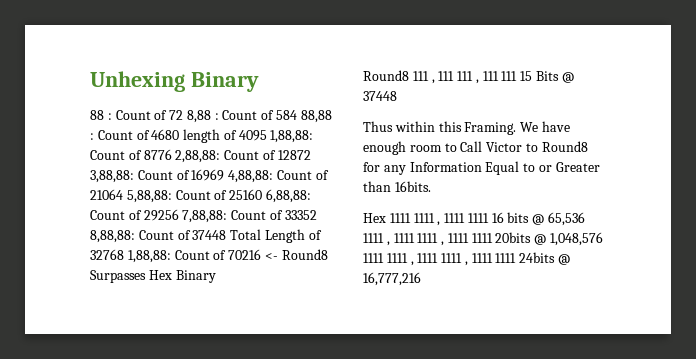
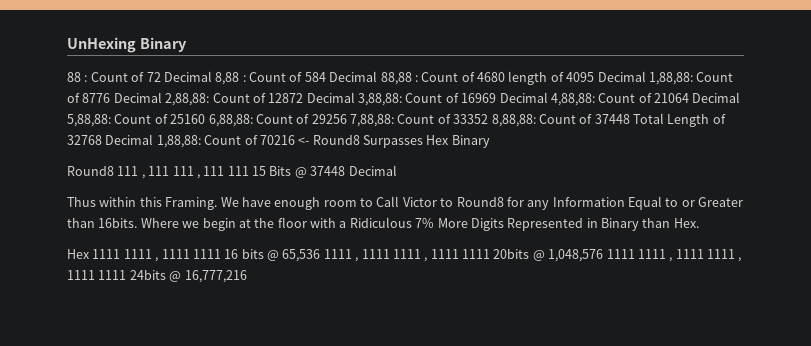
- Unhexing Binary
+ UnHexing Binary
- Count of 72 8,88 :
+ Count of 72 Decimal 8,88 :
- Count of 584 88,88 :
+ Count of 584 Decimal 88,88 :
- Count of 4680 length of 4095 1,88,88:
+ Count of 4680 length of 4095 Decimal 1,88,88:
- Count of 8776 2,88,88:
+ Count of 8776 Decimal 2,88,88:
- Count of 12872 3,88,88:
+ Count of 12872 Decimal 3,88,88:
- Count of 16969 4,88,88:
+ Count of 16969 Decimal 4,88,88:
- Count of 21064 5,88,88:
+ Count of 21064 Decimal 5,88,88:
- Count of 37448 Total Length of 32768 1,88,88:
+ Count of 37448 Total Length of 32768 Decimal 1,88,88:
- Round8 111 , 111 111 , 111 111 15 Bits @ 37448
+ Round8 111 , 111 111 , 111 111 15 Bits @ 37448 Decimal
+ Where we begin at the floor with a Ridiculous 7% More Digits Represented in Binary than Hex.

